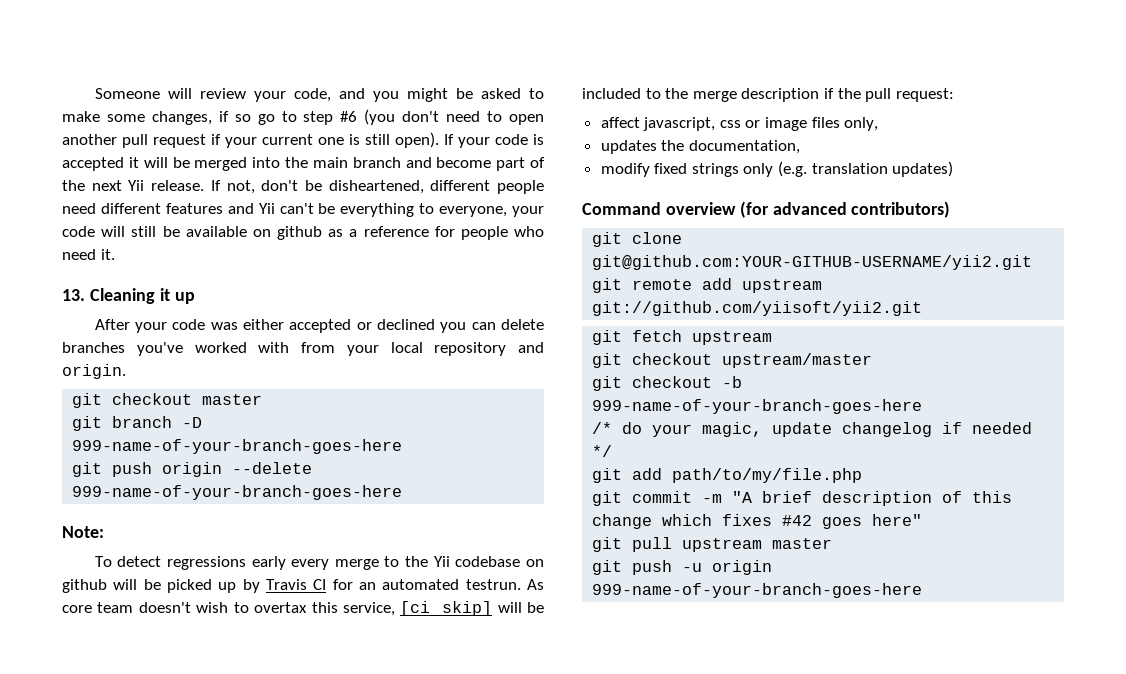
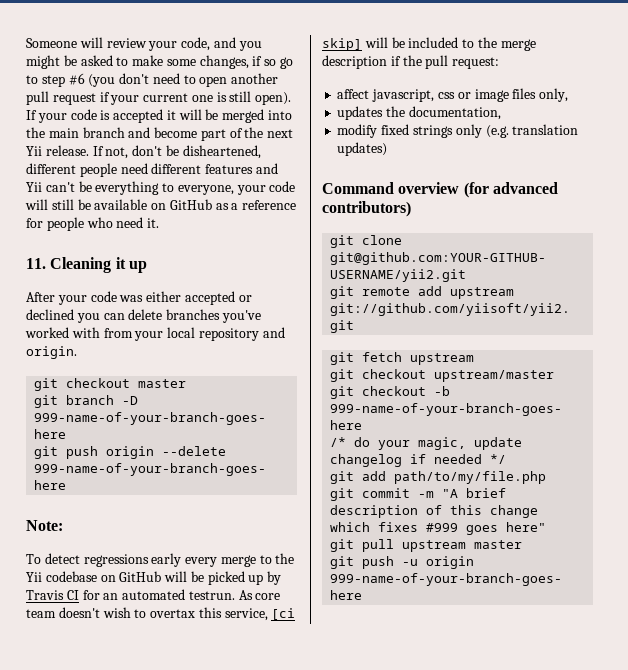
- If not, don't be disheartened, different people need different features and Yii can't be everything to everyone, your code will still be available on github as a reference for people who need it.
+ If not, don't be disheartened, different people need different features and Yii can't be everything to everyone, your code will still be available on GitHub as a reference for people who need it.
- 13. Cleaning it up
+ 11. Cleaning it up
- To detect regressions early every merge to the Yii codebase on github will be picked up by Travis CI for an automated testrun.
+ To detect regressions early every merge to the Yii codebase on GitHub will be picked up by Travis CI for an automated testrun.
- git commit -m "A brief description of this change which fixes #42 goes here"
+ git commit -m "A brief description of this change which fixes #999 goes here"

